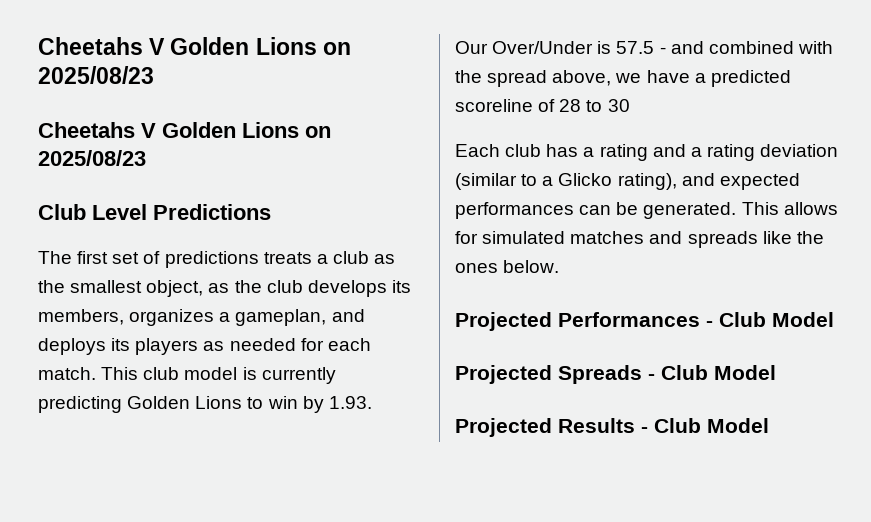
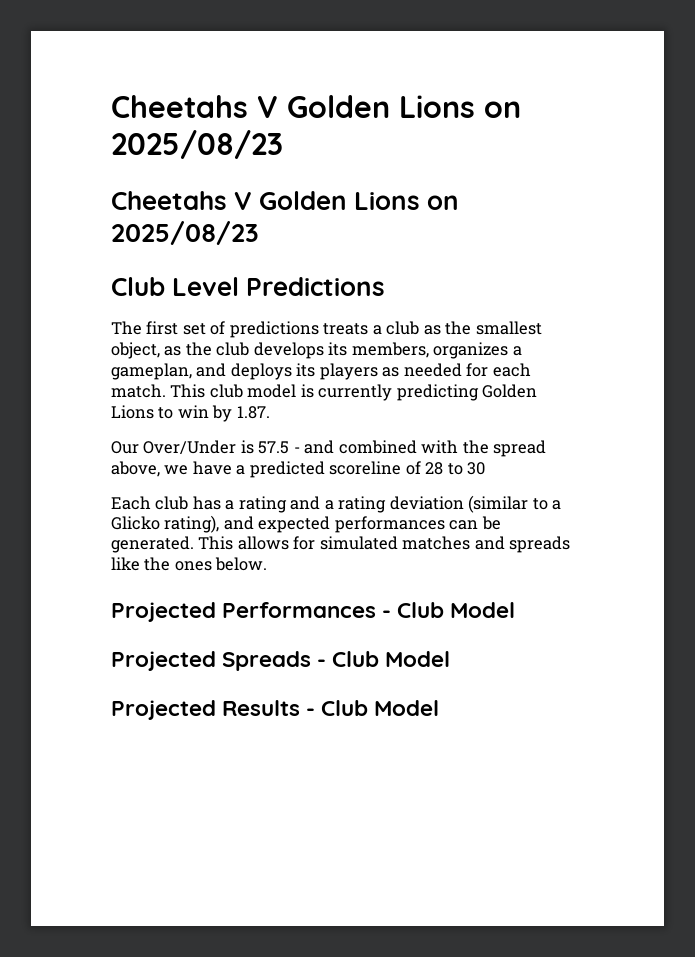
- This club model is currently predicting Golden Lions to win by 1.93.
+ This club model is currently predicting Golden Lions to win by 1.87.

